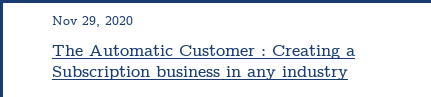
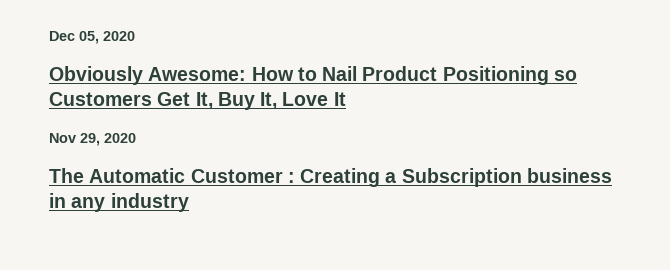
+ Dec 05, 2020
+ Obviously Awesome: How to Nail Product Positioning so Customers Get It, Buy It, Love It

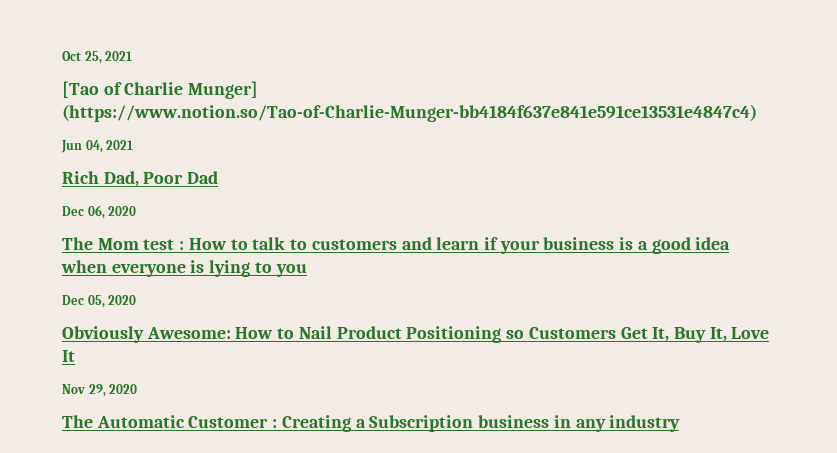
+ Oct 25, 2021
+ [Tao of Charlie Munger] (https://www.notion.so/Tao-of-Charlie-Munger-bb4184f637e841e591ce13531e4847c4)
+ Jun 04, 2021
+ Rich Dad, Poor Dad
+ Dec 06, 2020
+ The Mom test : How to talk to customers and learn if your business is a good idea when everyone is lying to you

